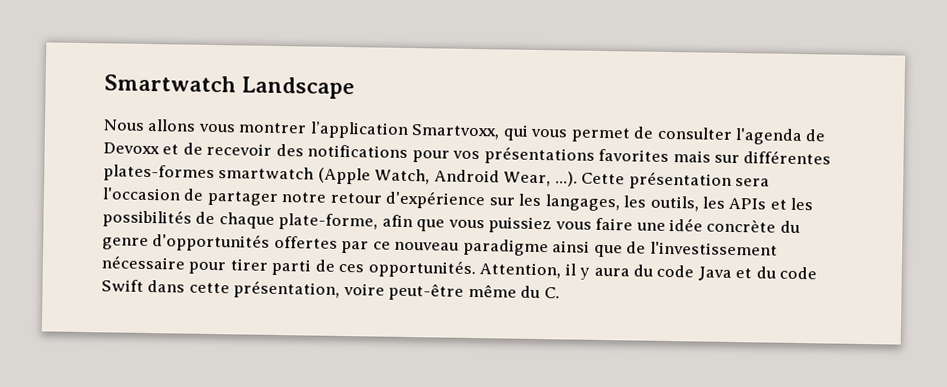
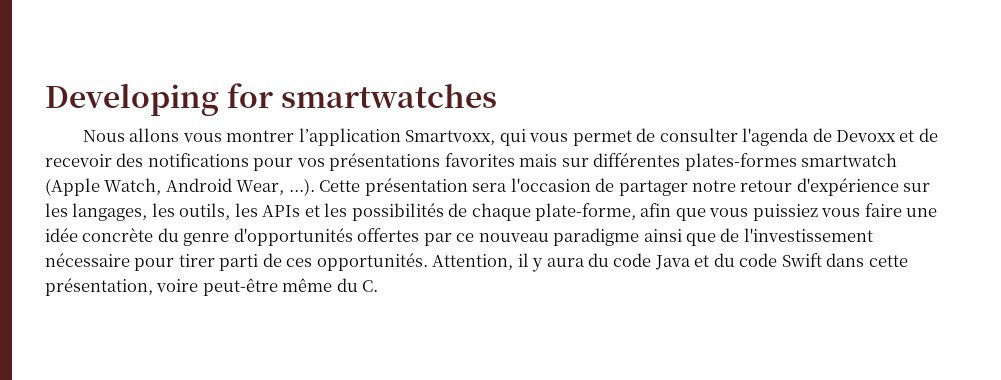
- Smartwatch Landscape
+ Developing for smartwatches

